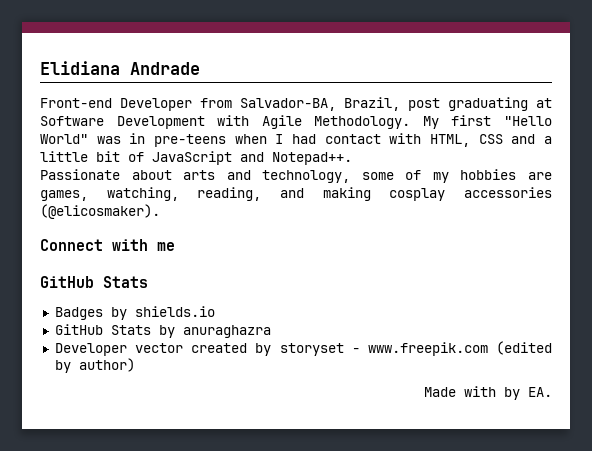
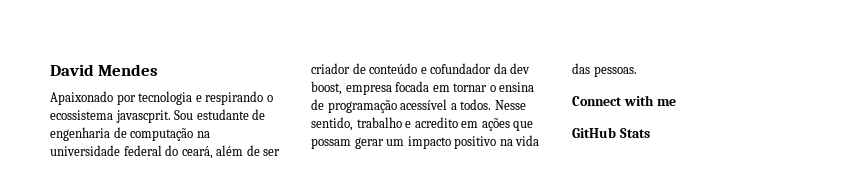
- Elidiana Andrade
- Front-end Developer from Salvador-BA, Brazil, post graduating at Software Development with Agile Methodology. My first "Hello World" was in pre-teens when I had contact with HTML, CSS and a little bit of JavaScript and Notepad++.
- Passionate about arts and technology, some of my hobbies are games, watching, reading, and making cosplay accessories (@elicosmaker).
+ David Mendes
+ Apaixonado por tecnologia e respirando o ecossistema javascprit. Sou estudante de engenharia de computação na universidade federal do ceará, além de ser criador de conteúdo e cofundador da dev boost, empresa focada em tornar o ensina de programação acessível a todos. Nesse sentido, trabalho e acredito em ações que possam gerar um impacto positivo na vida das pessoas.
- Badges by shields.io
- GitHub Stats by anuraghazra
- Developer vector created by storyset - www.freepik.com (edited by author)
- Made with by EA.

